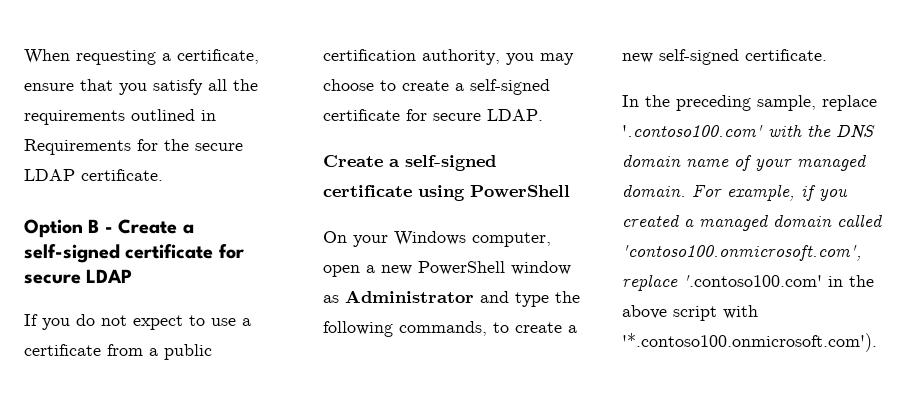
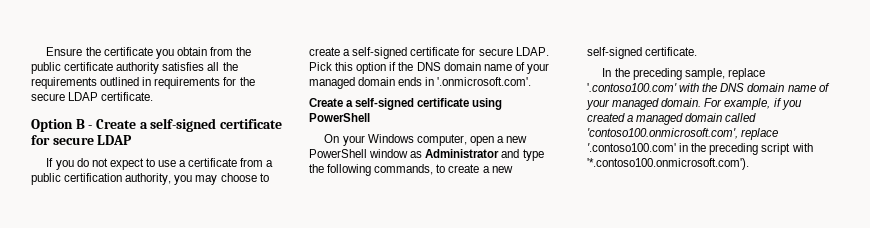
- When requesting a certificate, ensure that you satisfy all the requirements outlined in Requirements for the secure LDAP certificate.
+ Ensure the certificate you obtain from the public certificate authority satisfies all the requirements outlined in requirements for the secure LDAP certificate.
+ Pick this option if the DNS domain name of your managed domain ends in '.onmicrosoft.com'.
- For example, if you created a managed domain called 'contoso100.onmicrosoft.com', replace '.contoso100.com' in the above script with '*.contoso100.onmicrosoft.com').
+ For example, if you created a managed domain called 'contoso100.onmicrosoft.com', replace '.contoso100.com' in the preceding script with '*.contoso100.onmicrosoft.com').

